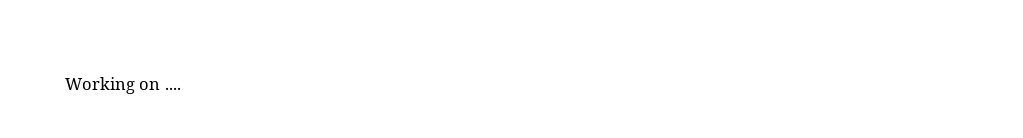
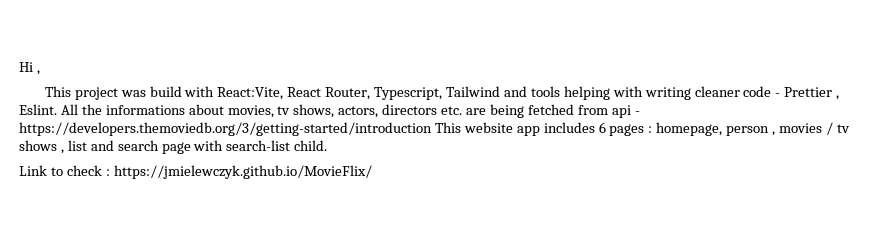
- Working on ....
+ Hi ,
+ This project was build with React:Vite, React Router, Typescript, Tailwind and tools helping with writing cleaner code - Prettier , Eslint. All the informations about movies, tv shows, actors, directors etc. are being fetched from api - https://developers.themoviedb.org/3/getting-started/introduction This website app includes 6 pages : homepage, person , movies / tv shows , list and search page with search-list child.
+ Link to check : https://jmielewczyk.github.io/MovieFlix/

